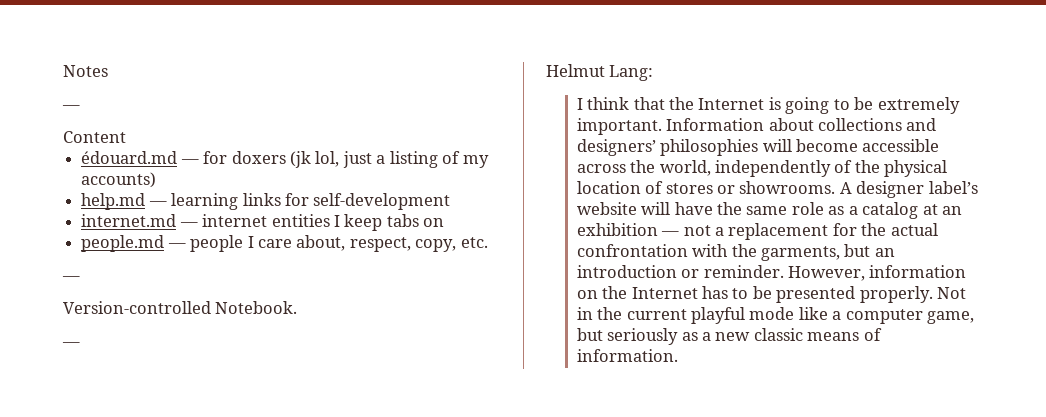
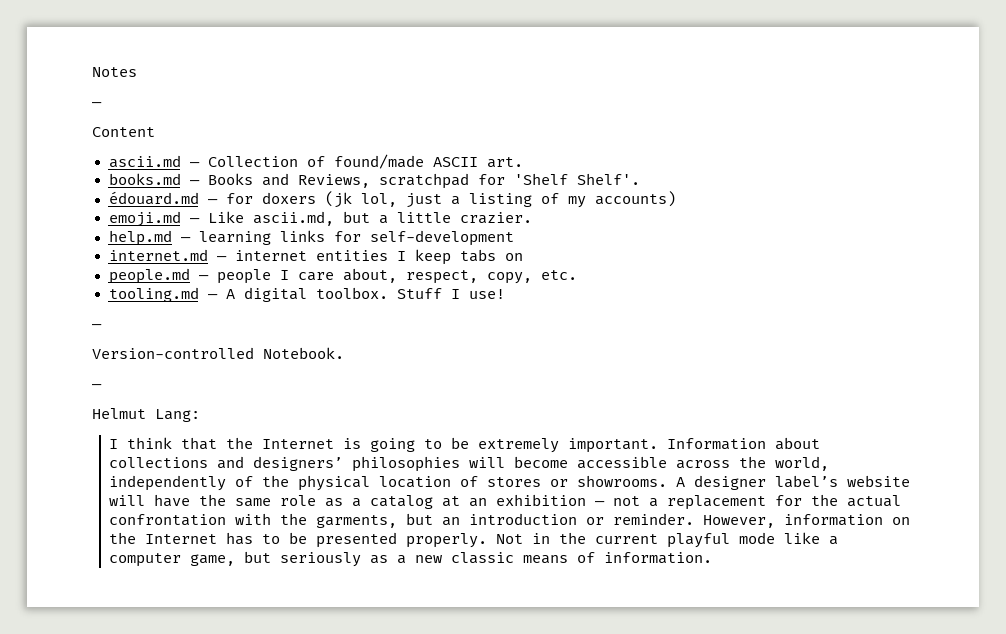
+ ascii.md — Collection of found/made ASCII art.
+ books.md — Books and Reviews, scratchpad for 'Shelf Shelf'.
+ emoji.md — Like ascii.md, but a little crazier.
+ tooling.md — A digital toolbox. Stuff I use!

